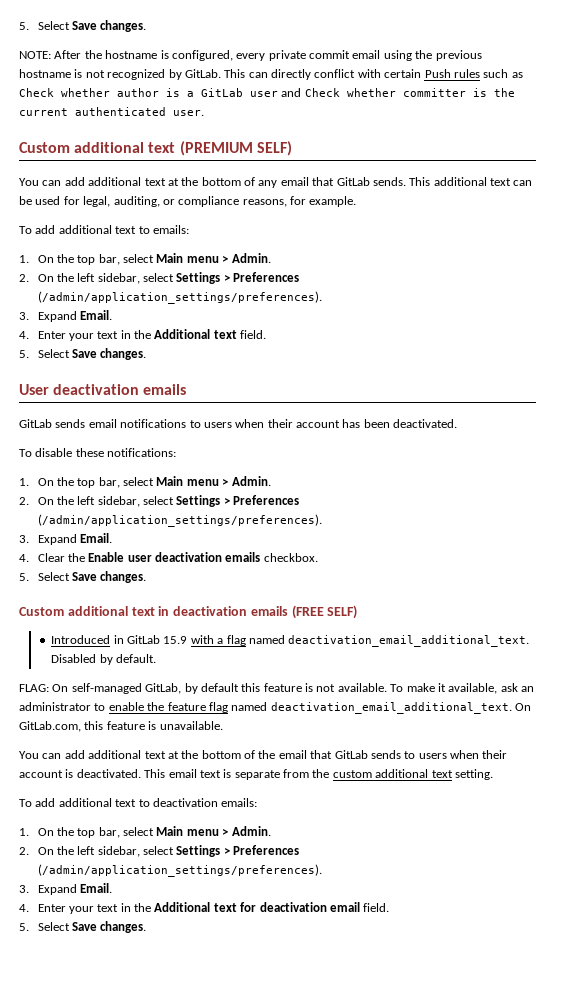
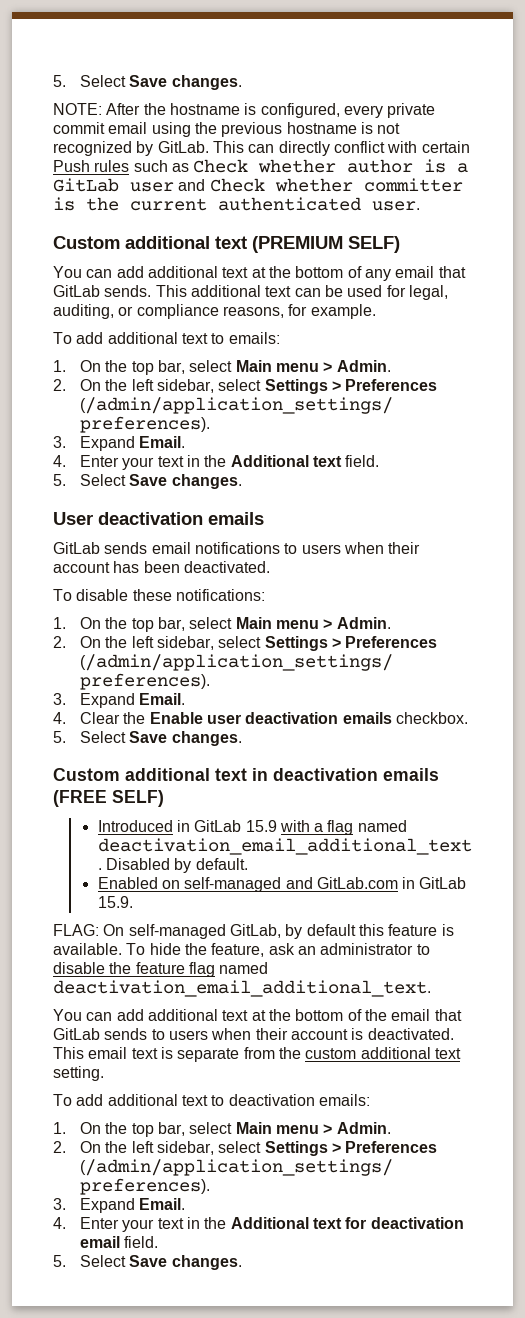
+ Enabled on self-managed and GitLab.com in GitLab 15.9.
- FLAG: On self-managed GitLab, by default this feature is not available.
+ FLAG: On self-managed GitLab, by default this feature is available.
- To make it available, ask an administrator to enable the feature flag named deactivation_email_additional_text. On GitLab.com, this feature is unavailable.
+ To hide the feature, ask an administrator to disable the feature flag named deactivation_email_additional_text.

